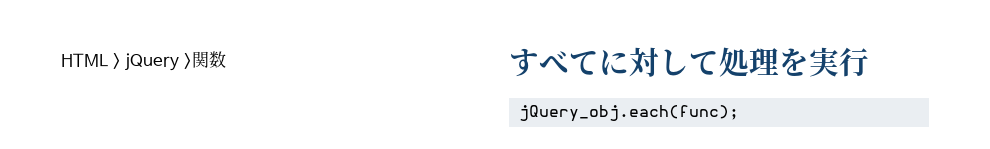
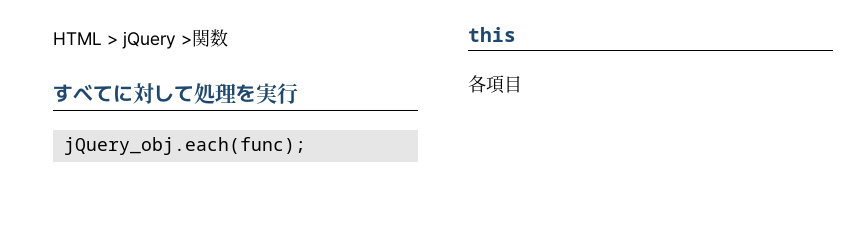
+ this
+ 各項目

